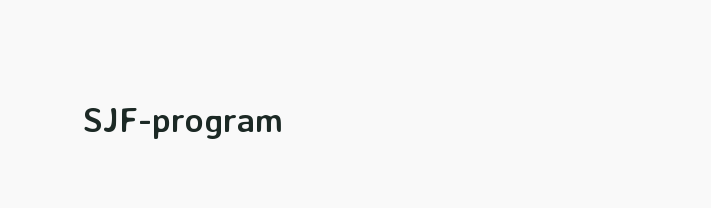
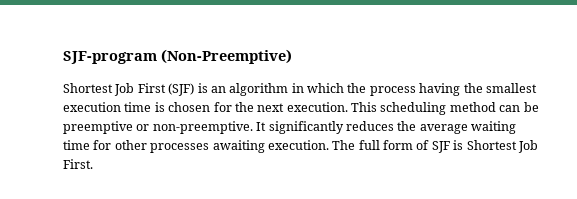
- SJF-program
+ SJF-program (Non-Preemptive)
+ Shortest Job First (SJF) is an algorithm in which the process having the smallest execution time is chosen for the next execution. This scheduling method can be preemptive or non-preemptive. It significantly reduces the average waiting time for other processes awaiting execution. The full form of SJF is Shortest Job First.

